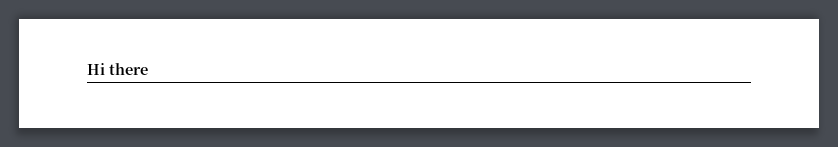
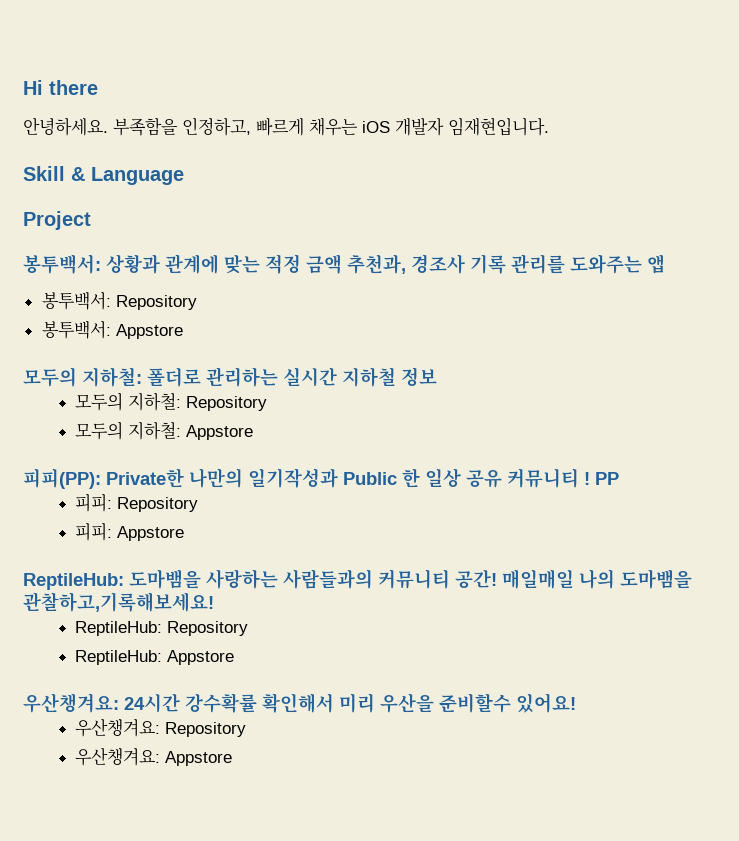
+ 안녕하세요. 부족함을 인정하고, 빠르게 채우는 iOS 개발자 임재현입니다.
+ Skill & Language
+ Project
+ 봉투백서: 상황과 관계에 맞는 적정 금액 추천과, 경조사 기록 관리를 도와주는 앱
+ 봉투백서: Repository
+ 봉투백서: Appstore
+ 모두의 지하철: 폴더로 관리하는 실시간 지하철 정보
+ 모두의 지하철: Repository
+ 모두의 지하철: Appstore
+ 피피(PP): Private한 나만의 일기작성과 Public 한 일상 공유 커뮤니티 ! PP
+ 피피: Repository
+ 피피: Appstore
+ ReptileHub: 도마뱀을 사랑하는 사람들과의 커뮤니티 공간! 매일매일 나의 도마뱀을 관찰하고,기록해보세요!
+ ReptileHub: Repository
+ ReptileHub: Appstore
+ 우산챙겨요: 24시간 강수확률 확인해서 미리 우산을 준비할수 있어요!
+ 우산챙겨요: Repository
+ 우산챙겨요: Appstore

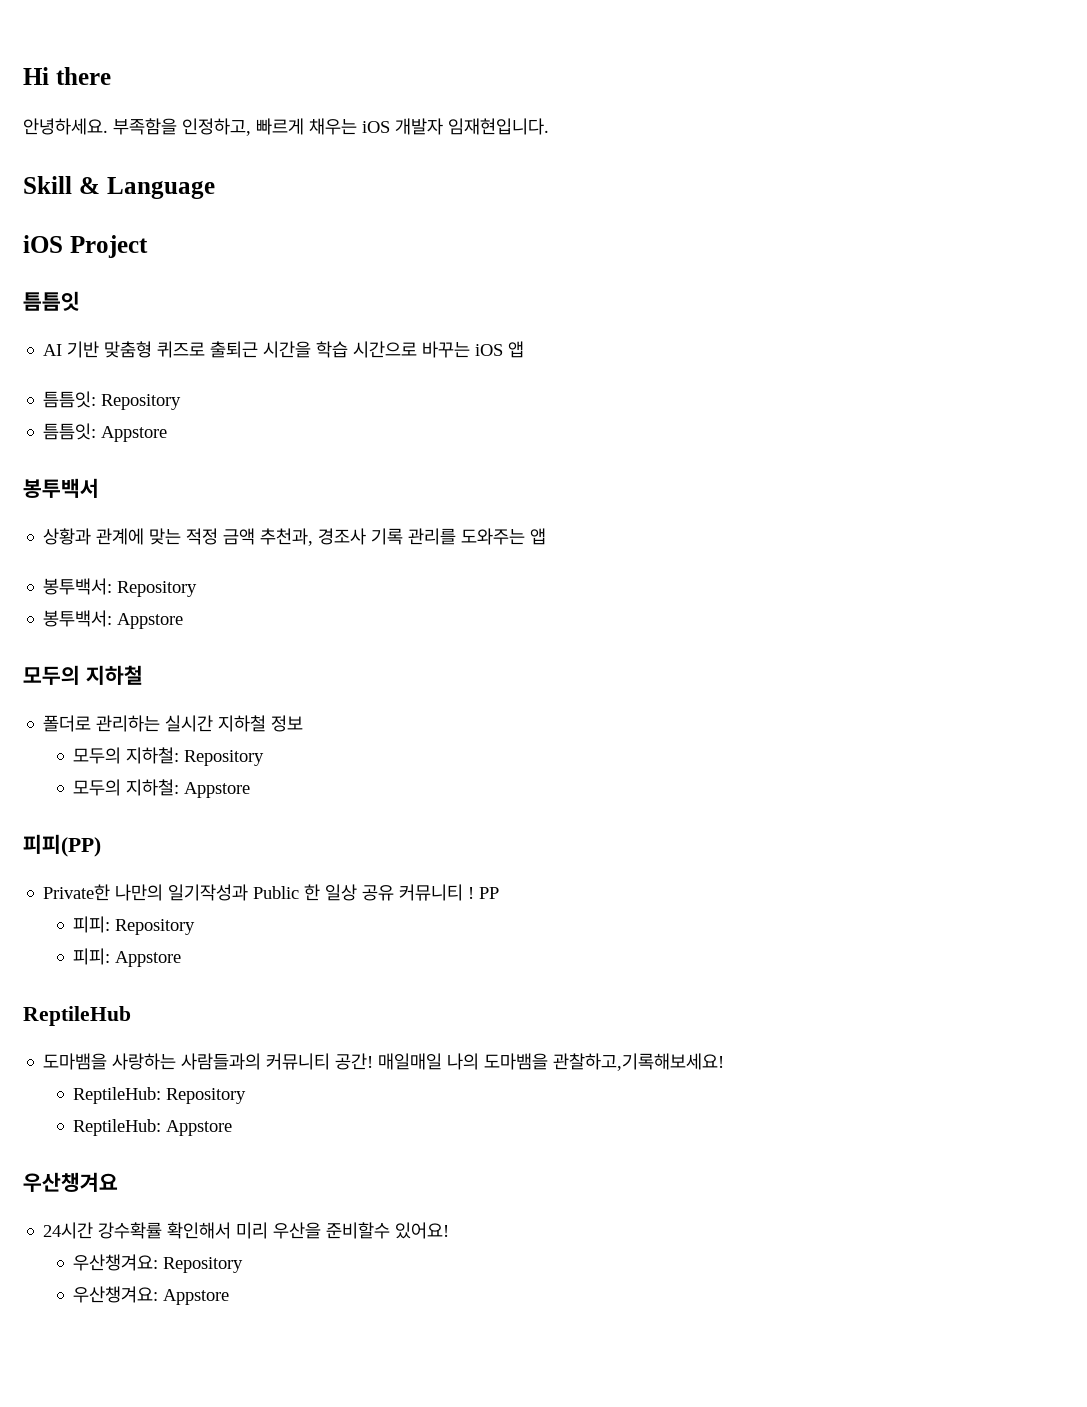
- Project
+ iOS Project
- 봉투백서: 상황과 관계에 맞는 적정 금액 추천과, 경조사 기록 관리를 도와주는 앱
+ 틈틈잇
+ AI 기반 맞춤형 퀴즈로 출퇴근 시간을 학습 시간으로 바꾸는 iOS 앱
+ 틈틈잇: Repository
+ 틈틈잇: Appstore
+ 봉투백서
+ 상황과 관계에 맞는 적정 금액 추천과, 경조사 기록 관리를 도와주는 앱
- 모두의 지하철: 폴더로 관리하는 실시간 지하철 정보
+ 모두의 지하철
+ 폴더로 관리하는 실시간 지하철 정보
- 피피(PP): Private한 나만의 일기작성과 Public 한 일상 공유 커뮤니티 !
+ 피피(PP)
+ Private한 나만의 일기작성과 Public 한 일상 공유 커뮤니티 !
- ReptileHub: 도마뱀을 사랑하는 사람들과의 커뮤니티 공간!
+ ReptileHub
+ 도마뱀을 사랑하는 사람들과의 커뮤니티 공간!
- 우산챙겨요: 24시간 강수확률 확인해서 미리 우산을 준비할수 있어요!
+ 우산챙겨요
+ 24시간 강수확률 확인해서 미리 우산을 준비할수 있어요!

